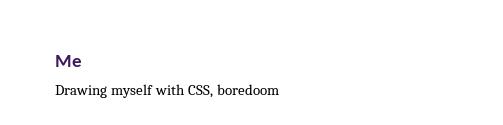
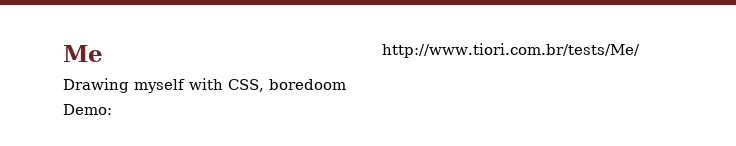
+ Demo: http://www.tiori.com.br/tests/Me/

